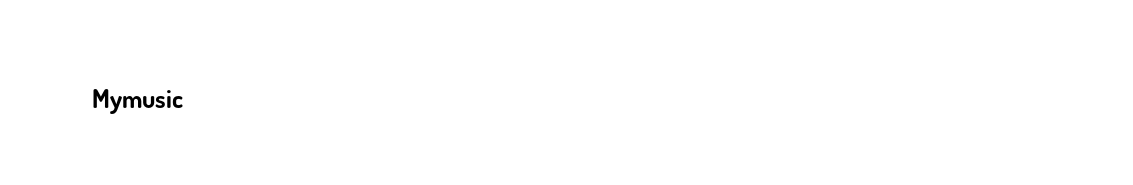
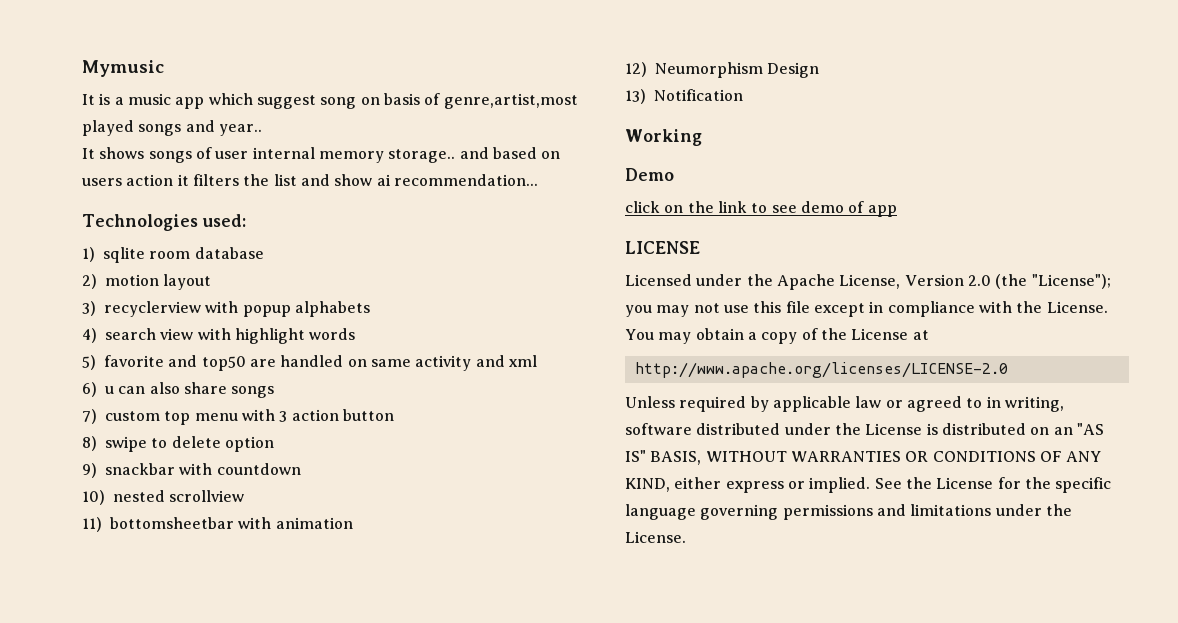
+ It is a music app which suggest song on basis of genre,artist,most played songs and year..
+ It shows songs of user internal memory storage.. and based on users action it filters the list and show ai recommendation...
+ Technologies used:
+ 1) sqlite room database
+ 2) motion layout
+ 3) recyclerview with popup alphabets
+ 4) search view with highlight words
+ 5) favorite and top50 are handled on same activity and xml
+ 6) u can also share songs
+ 7) custom top menu with 3 action button
+ 8) swipe to delete option
+ 9) snackbar with countdown
+ 10) nested scrollview
+ 11) bottomsheetbar with animation
+ 12) Neumorphism Design
+ 13) Notification
+ Working
+ Demo
+ click on the link to see demo of app
+ LICENSE
+ Licensed under the Apache License, Version 2.0 (the "License"); you may not use this file except in compliance with the License. You may obtain a copy of the License at
+ http://www.apache.org/licenses/LICENSE-2.0
+ Unless required by applicable law or agreed to in writing, software distributed under the License is distributed on an "AS IS" BASIS, WITHOUT WARRANTIES OR CONDITIONS OF ANY KIND, either express or implied. See the License for the specific language governing permissions and limitations under the License.

